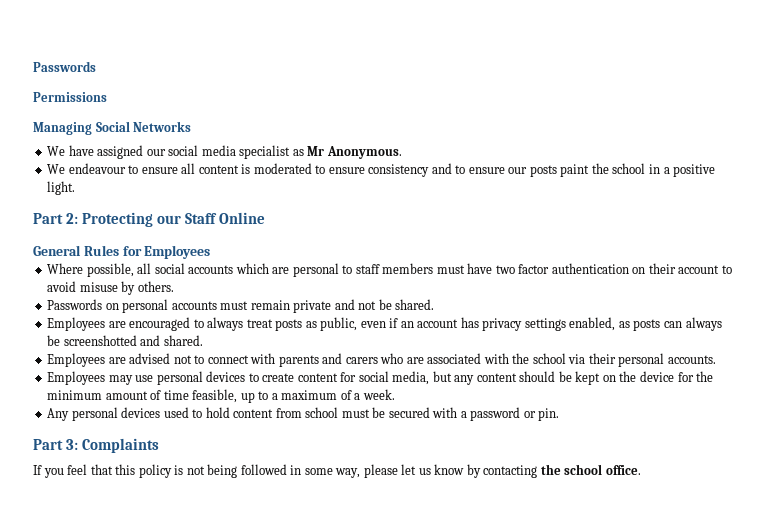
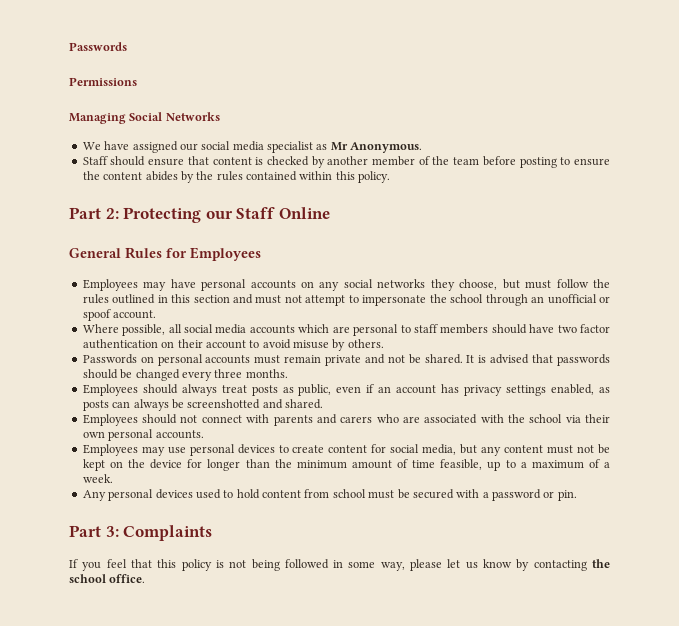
- We endeavour to ensure all content is moderated to ensure consistency and to ensure our posts paint the school in a positive light.
+ Staff should ensure that content is checked by another member of the team before posting to ensure the content abides by the rules contained within this policy.
+ Employees may have personal accounts on any social networks they choose, but must follow the rules outlined in this section and must not attempt to impersonate the school through an unofficial or spoof account.
- Where possible, all social accounts which are personal to staff members must have two factor authentication on their account to avoid misuse by others.
+ Where possible, all social media accounts which are personal to staff members should have two factor authentication on their account to avoid misuse by others.
- Passwords on personal accounts must remain private and not be shared.
- Employees are encouraged to always treat posts as public, even if an account has privacy settings enabled, as posts can always be screenshotted and shared.
+ Passwords on personal accounts must remain private and not be shared. It is advised that passwords should be changed every three months.
+ Employees should always treat posts as public, even if an account has privacy settings enabled, as posts can always be screenshotted and shared.
- Employees are advised not to connect with parents and carers who are associated with the school via their personal accounts.
+ Employees should not connect with parents and carers who are associated with the school via their own personal accounts.
- Employees may use personal devices to create content for social media, but any content should be kept on the device for the minimum amount of time feasible, up to a maximum of a week.
+ Employees may use personal devices to create content for social media, but any content must not be kept on the device for longer than the minimum amount of time feasible, up to a maximum of a week.

